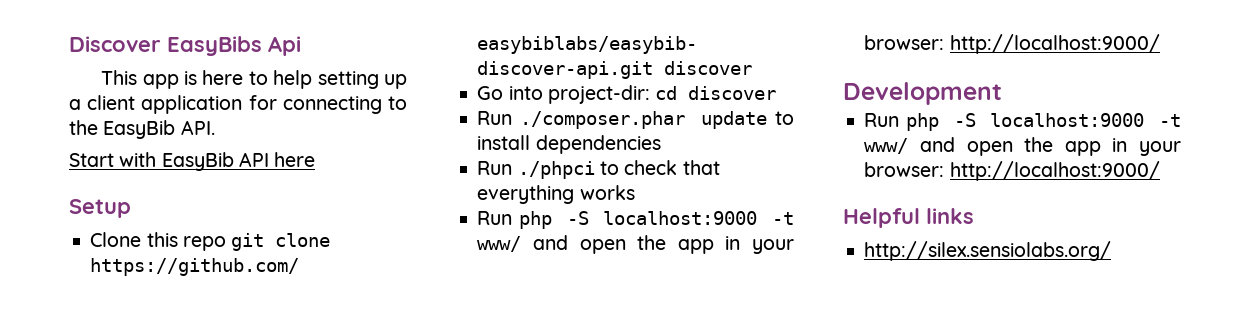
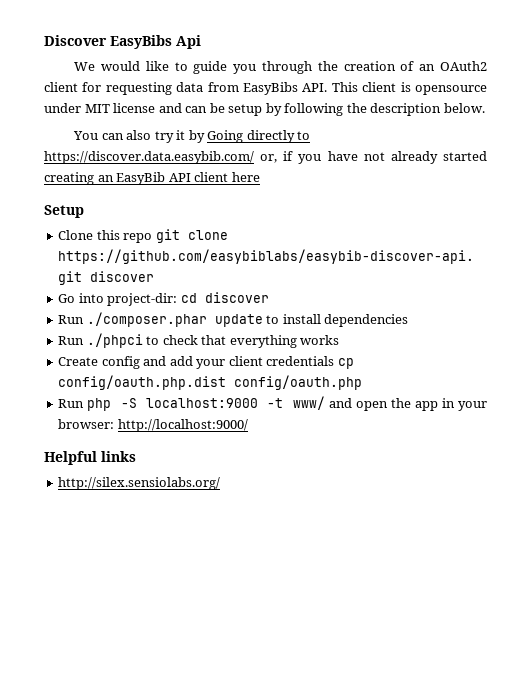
- This app is here to help setting up a client application for connecting to the EasyBib API.
- Start with EasyBib API here
+ We would like to guide you through the creation of an OAuth2 client for requesting data from EasyBibs API. This client is opensource under MIT license and can be setup by following the description below.
+ You can also try it by Going directly to https://discover.data.easybib.com/ or, if you have not already started creating an EasyBib API client here
  Run ./phpci to check that everything works
- Run php -S localhost:9000 -t www/ and open the app in your browser: http://localhost:9000/
- Development
+ Create config and add your client credentials cp config/oauth.php.dist config/oauth.php

